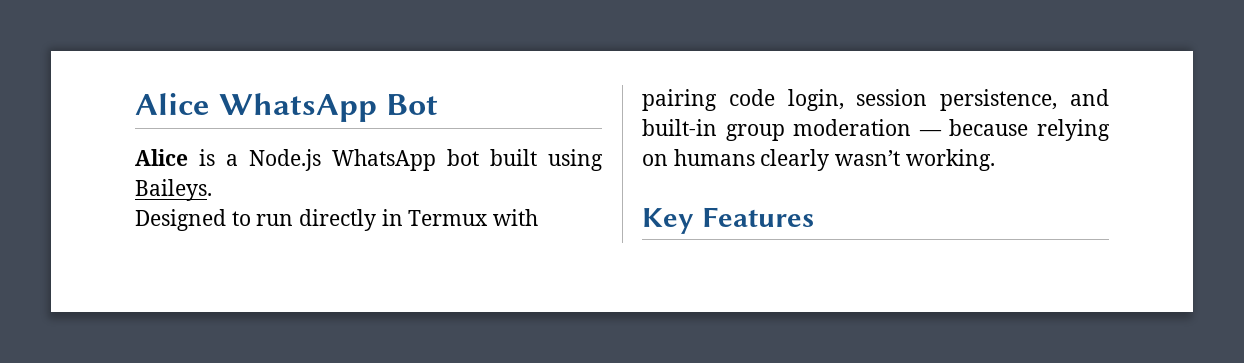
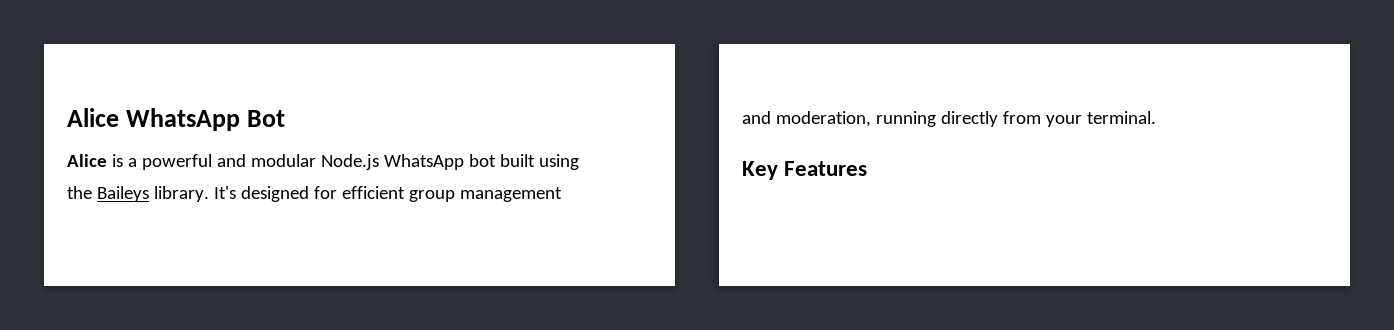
- Alice is a Node.js WhatsApp bot built using Baileys.
- Designed to run directly in Termux with pairing code login, session persistence, and built-in group moderation — because relying on humans clearly wasn’t working.
+ Alice is a powerful and modular Node.js WhatsApp bot built using the Baileys library. It's designed for efficient group management and moderation, running directly from your terminal.

